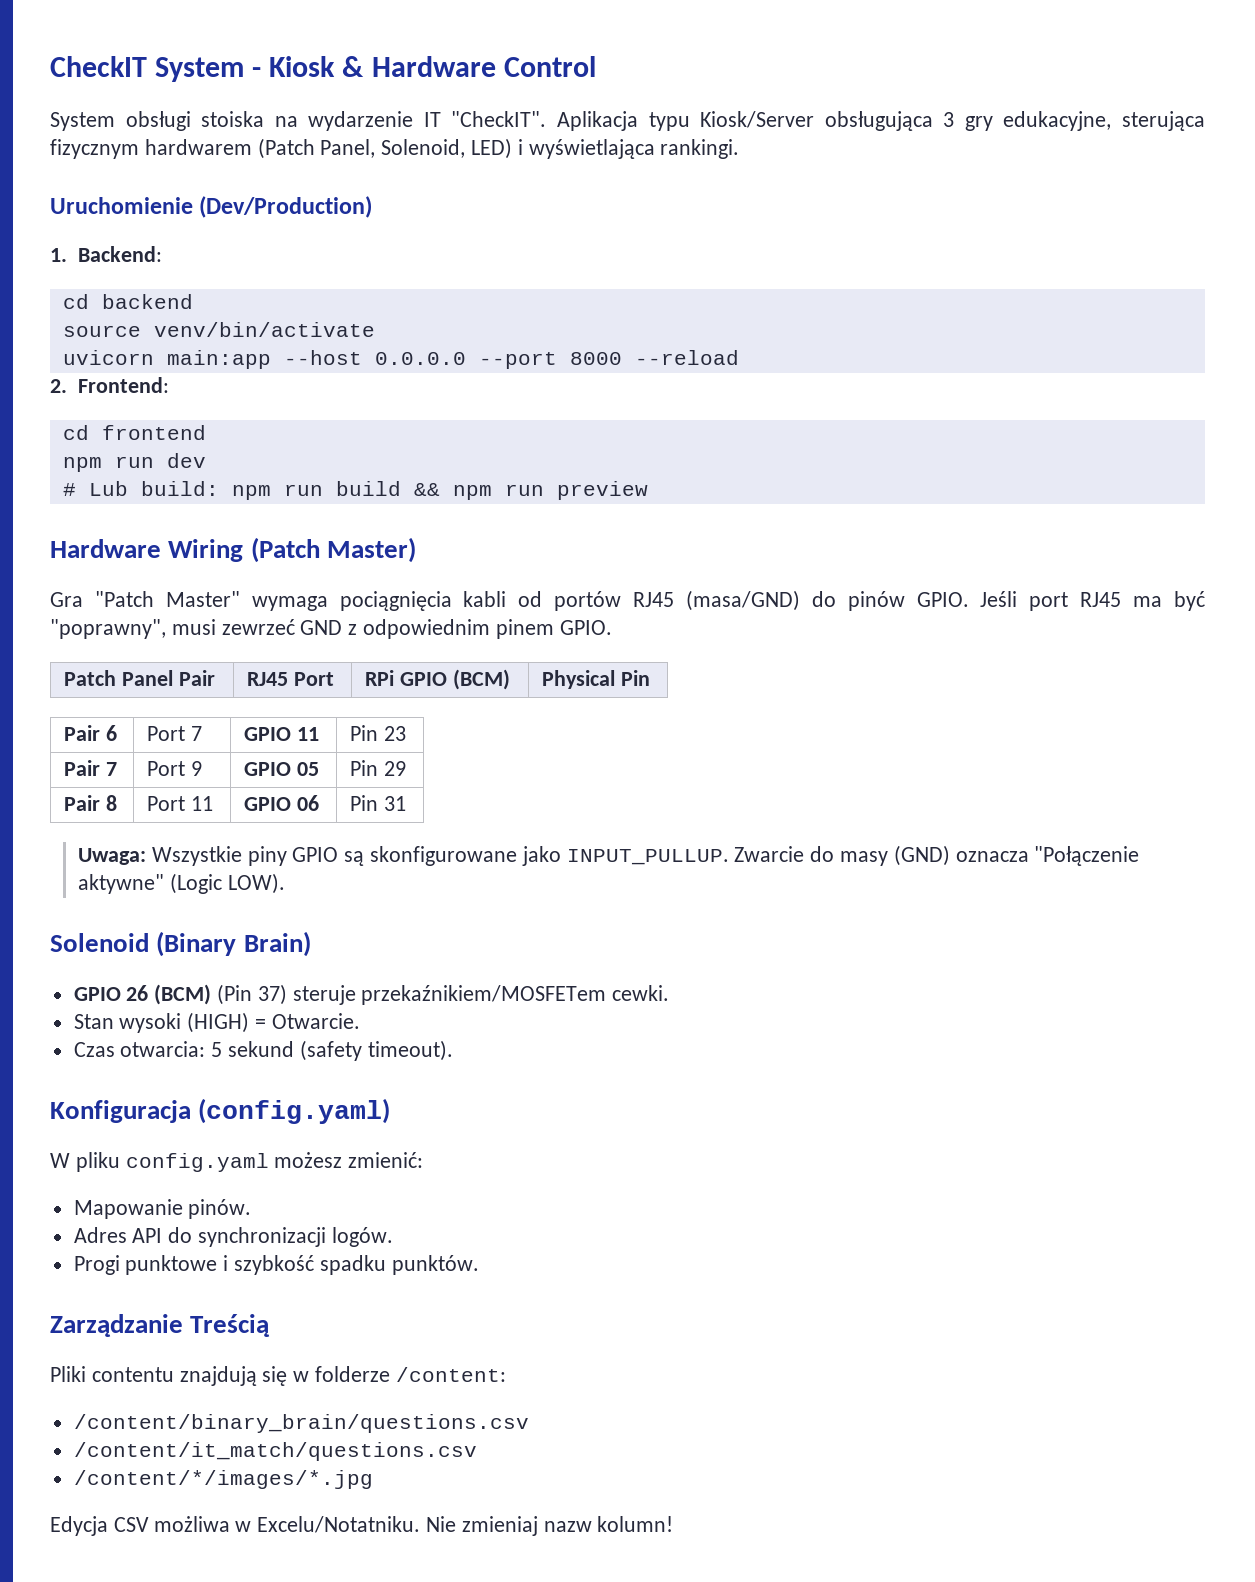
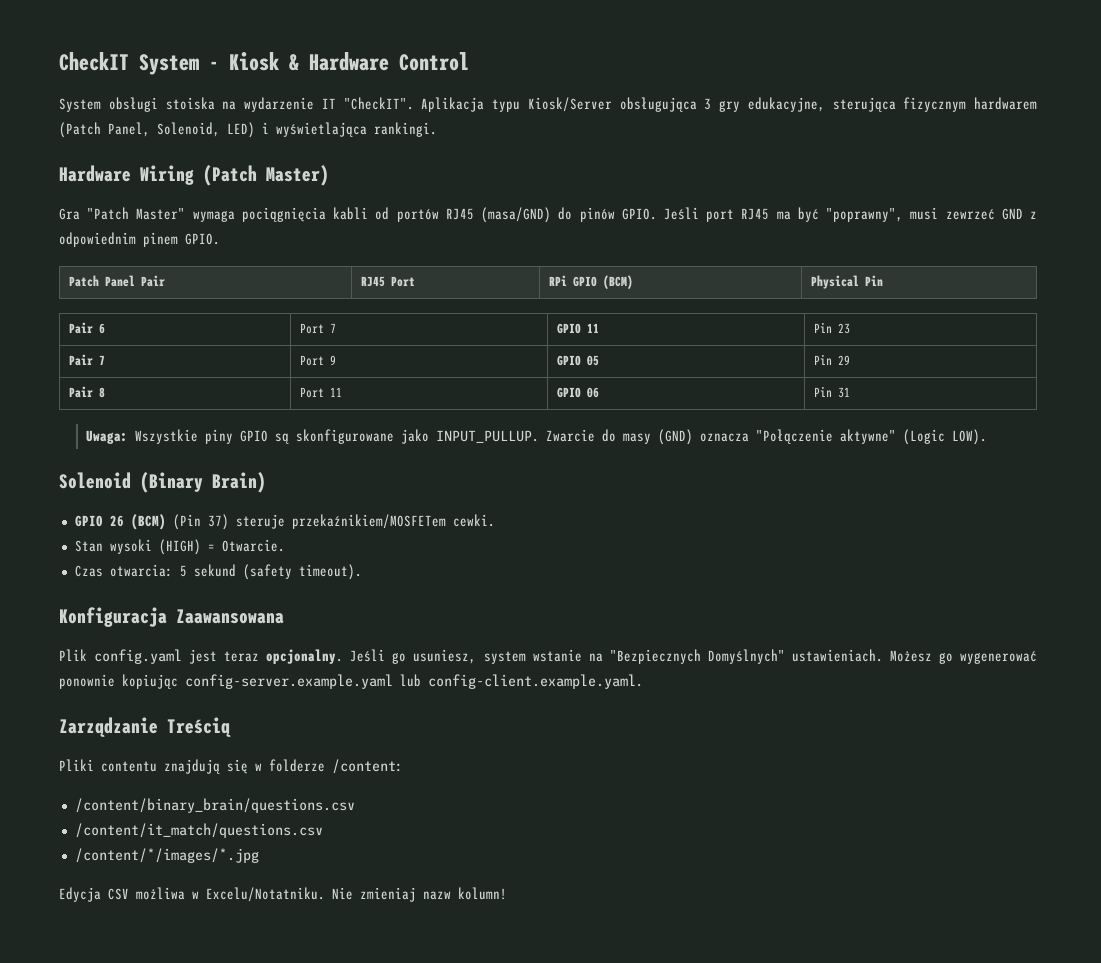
- Uruchomienie (Dev/Production)
- 1. Backend:
- cd backend
- source venv/bin/activate
- uvicorn main:app --host 0.0.0.0 --port 8000 --reload
- 2. Frontend:
- cd frontend
- npm run dev
- # Lub build: npm run build && npm run preview
- Konfiguracja (config.yaml)
- W pliku config.yaml możesz zmienić:
- Mapowanie pinów.
- Adres API do synchronizacji logów.
- Progi punktowe i szybkość spadku punktów.
+ Konfiguracja Zaawansowana
+ Plik config.yaml jest teraz opcjonalny. Jeśli go usuniesz, system wstanie na "Bezpiecznych Domyślnych" ustawieniach. Możesz go wygenerować ponownie kopiując config-server.example.yaml lub config-client.example.yaml.

